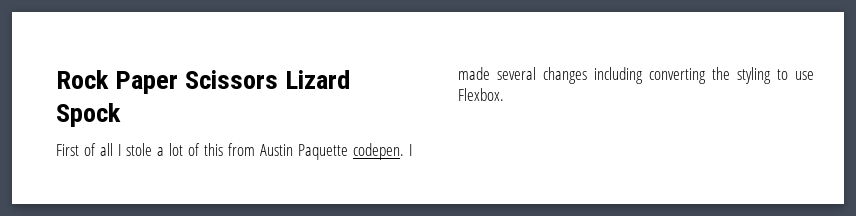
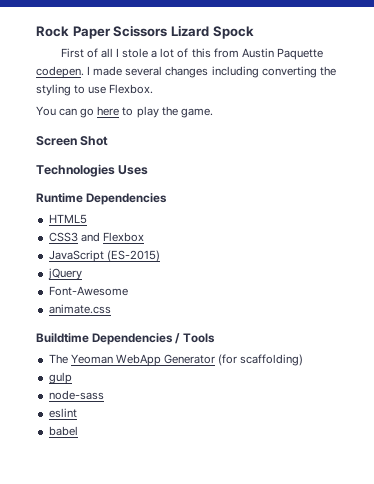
+ You can go here to play the game.
+ Screen Shot
+ Technologies Uses
+ Runtime Dependencies
+ HTML5
+ CSS3 and Flexbox
+ JavaScript (ES-2015)
+ jQuery
+ Font-Awesome
+ animate.css
+ Buildtime Dependencies / Tools
+ The Yeoman WebApp Generator (for scaffolding)
+ gulp
+ node-sass
+ eslint
+ babel

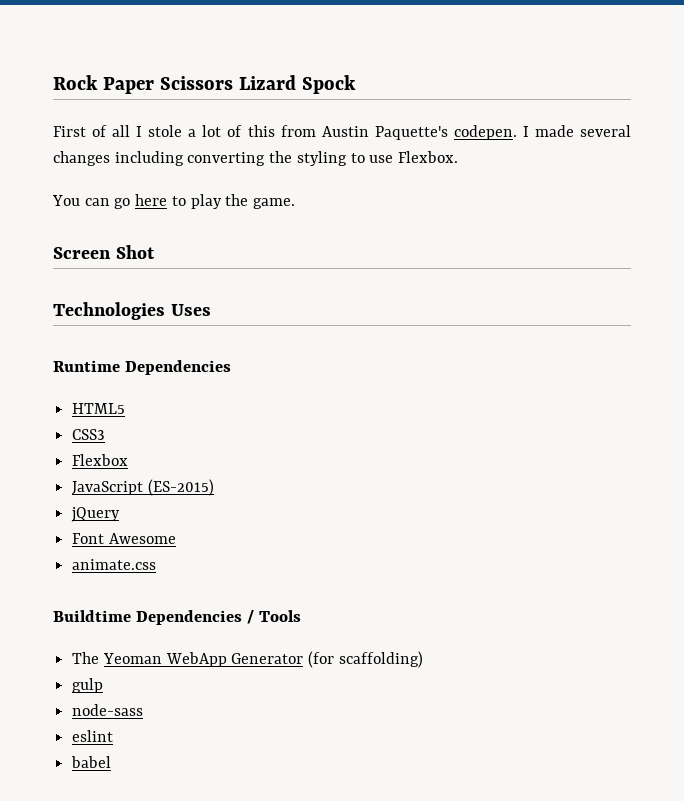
- First of all I stole a lot of this from Austin Paquette codepen.
+ First of all I stole a lot of this from Austin Paquette's codepen.
- CSS3 and Flexbox
+ CSS3
+ Flexbox
- Font-Awesome
+ Font Awesome

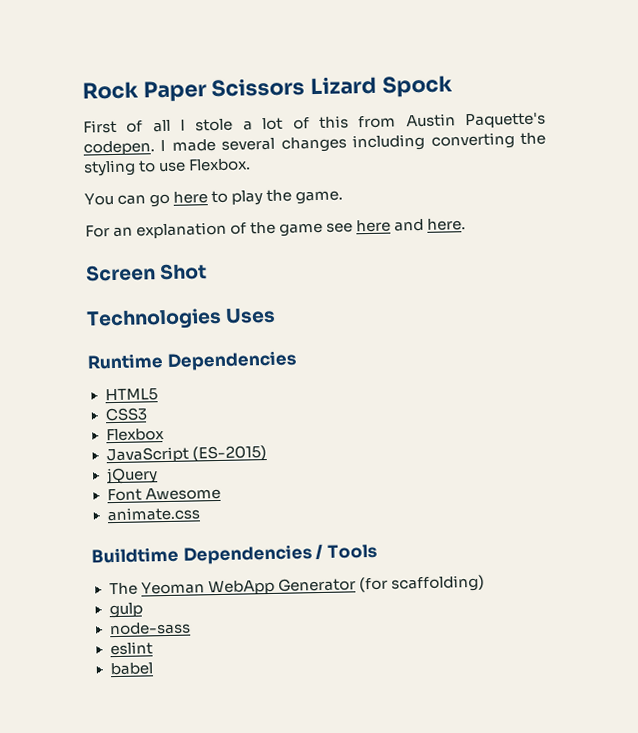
+ For an explanation of the game see here and here.

